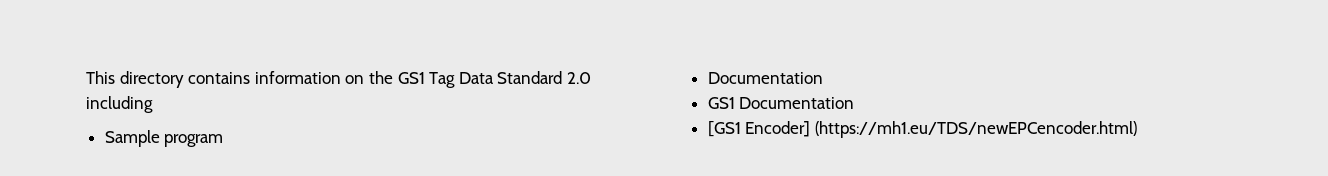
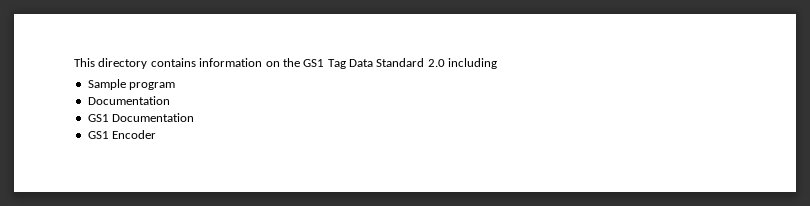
- [GS1 Encoder] (https://mh1.eu/TDS/newEPCencoder.html)
+ GS1 Encoder

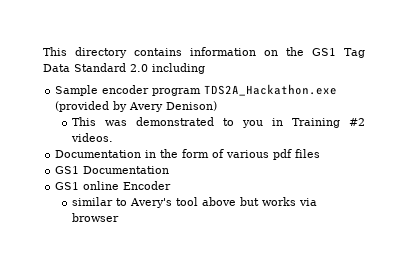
- Sample program
- Documentation
+ Sample encoder program TDS2A_Hackathon.exe (provided by Avery Denison)
+ This was demonstrated to you in Training #2 videos.
+ Documentation in the form of various pdf files
- GS1 Encoder
+ GS1 online Encoder
+ similar to Avery's tool above but works via browser

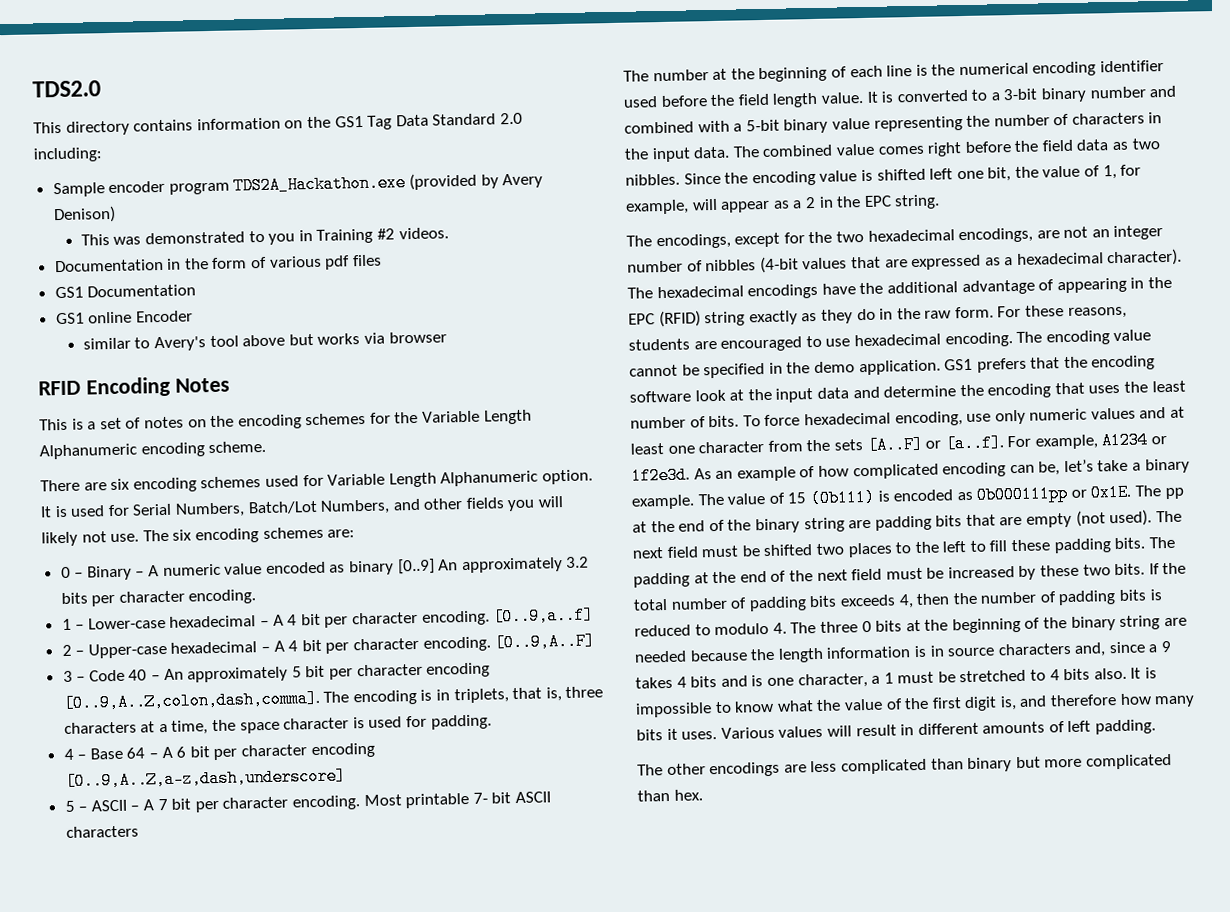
+ TDS2.0
- This directory contains information on the GS1 Tag Data Standard 2.0 including
+ This directory contains information on the GS1 Tag Data Standard 2.0 including:
+ RFID Encoding Notes
+ This is a set of notes on the encoding schemes for the Variable Length Alphanumeric encoding scheme.
+ There are six encoding schemes used for Variable Length Alphanumeric option. It is used for Serial Numbers, Batch/Lot Numbers, and other fields you will likely not use. The six encoding schemes are:
+ 0 – Binary – A numeric value encoded as binary [0..9] An approximately 3.2 bits per character encoding.
+ 1 – Lower-case hexadecimal – A 4 bit per character encoding. [0..9,a..f]
+ 2 – Upper-case hexadecimal – A 4 bit per character encoding. [0..9,A..F]
+ 3 – Code 40 – An approximately 5 bit per character encoding [0..9,A..Z,colon,dash,comma]. The encoding is in triplets, that is, three characters at a time, the space character is used for padding.
+ 4 – Base 64 – A 6 bit per character encoding [0..9,A..Z,a-z,dash,underscore]
+ 5 – ASCII – A 7 bit per character encoding. Most printable 7- bit ASCII characters
+ The number at the beginning of each line is the numerical encoding identifier used before the field length value. It is converted to a 3-bit binary number and combined with a 5-bit binary value representing the number of characters in the input data. The combined value comes right before the field data as two nibbles. Since the encoding value is shifted left one bit, the value of 1, for example, will appear as a 2 in the EPC string.
+ The encodings, except for the two hexadecimal encodings, are not an integer number of nibbles (4-bit values that are expressed as a hexadecimal character). The hexadecimal encodings have the additional advantage of appearing in the EPC (RFID) string exactly as they do in the raw form. For these reasons, students are encouraged to use hexadecimal encoding. The encoding value cannot be specified in the demo application. GS1 prefers that the encoding software look at the input data and determine the encoding that uses the least number of bits. To force hexadecimal encoding, use only numeric values and at least one character from the sets [A..F] or [a..f]. For example, A1234 or 1f2e3d. As an example of how complicated encoding can be, let’s take a binary example. The value of 15 (0b111) is encoded as 0b000111pp or 0x1E. The pp at the end of the binary string are padding bits that are empty (not used). The next field must be shifted two places to the left to fill these padding bits. The padding at the end of the next field must be increased by these two bits. If the total number of padding bits exceeds 4, then the number of padding bits is reduced to modulo 4. The three 0 bits at the beginning of the binary string are needed because the length information is in source characters and, since a 9 takes 4 bits and is one character, a 1 must be stretched to 4 bits also. It is impossible to know what the value of the first digit is, and therefore how many bits it uses. Various values will result in different amounts of left padding.
+ The other encodings are less complicated than binary but more complicated than hex.

